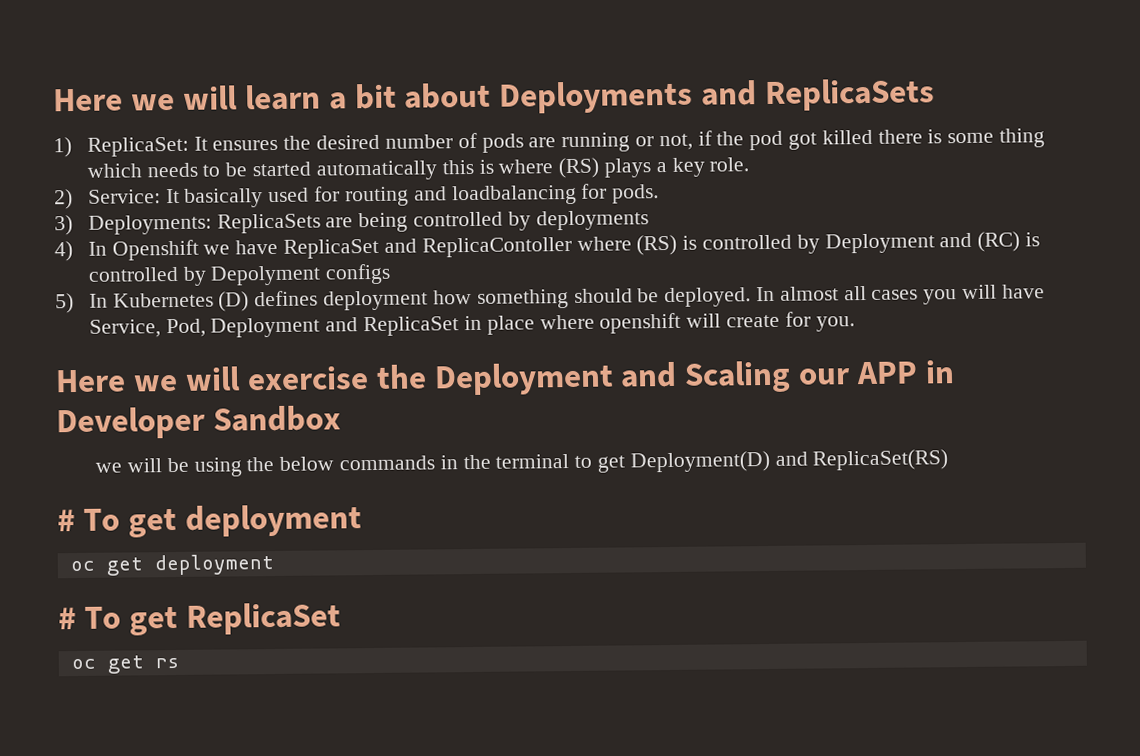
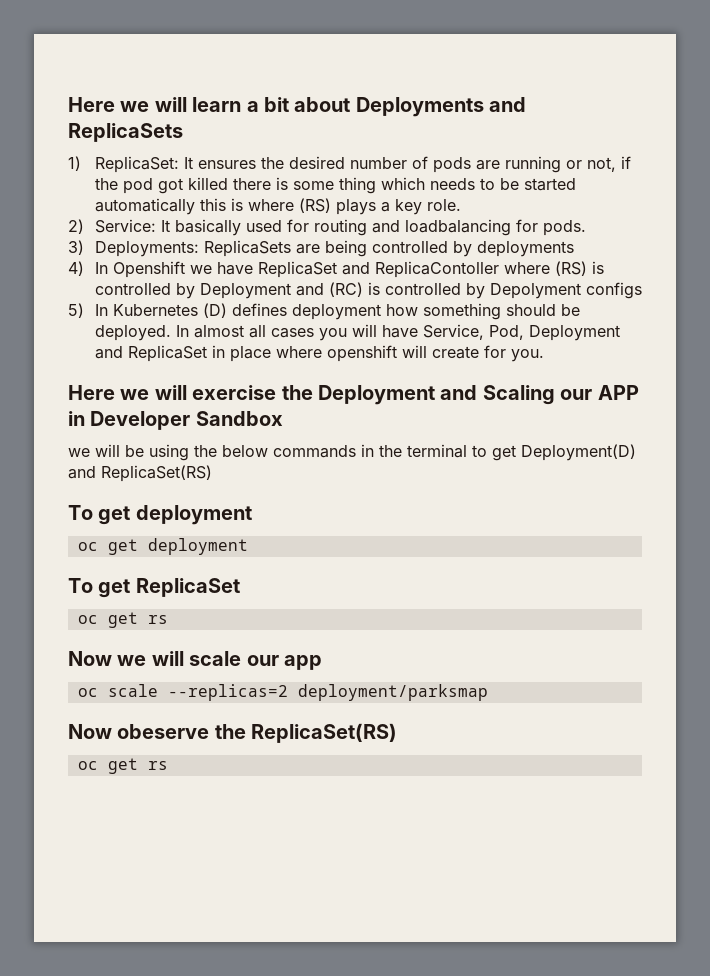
- # To get deployment
+ To get deployment
- # To get ReplicaSet
+ To get ReplicaSet
+ Now we will scale our app
+ oc scale --replicas=2 deployment/parksmap
+ Now obeserve the ReplicaSet(RS)
+ oc get rs

